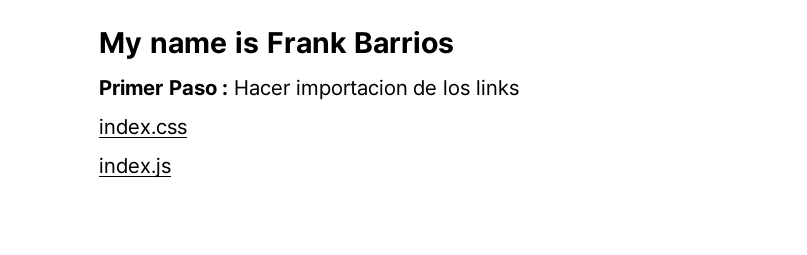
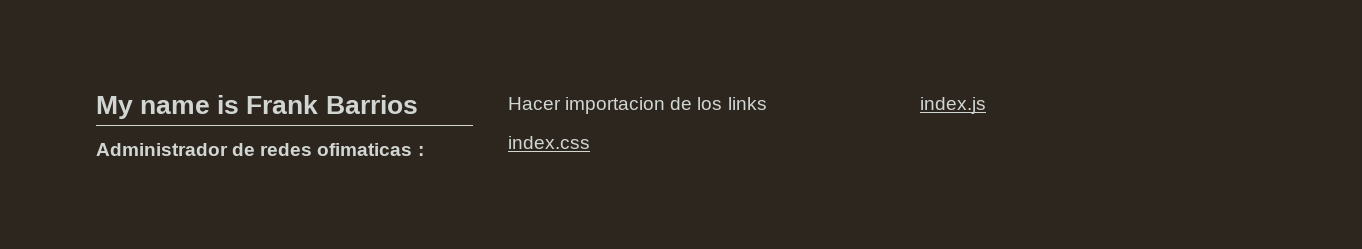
- Primer Paso : Hacer importacion de los links
+ Administrador de redes ofimaticas : Hacer importacion de los links

